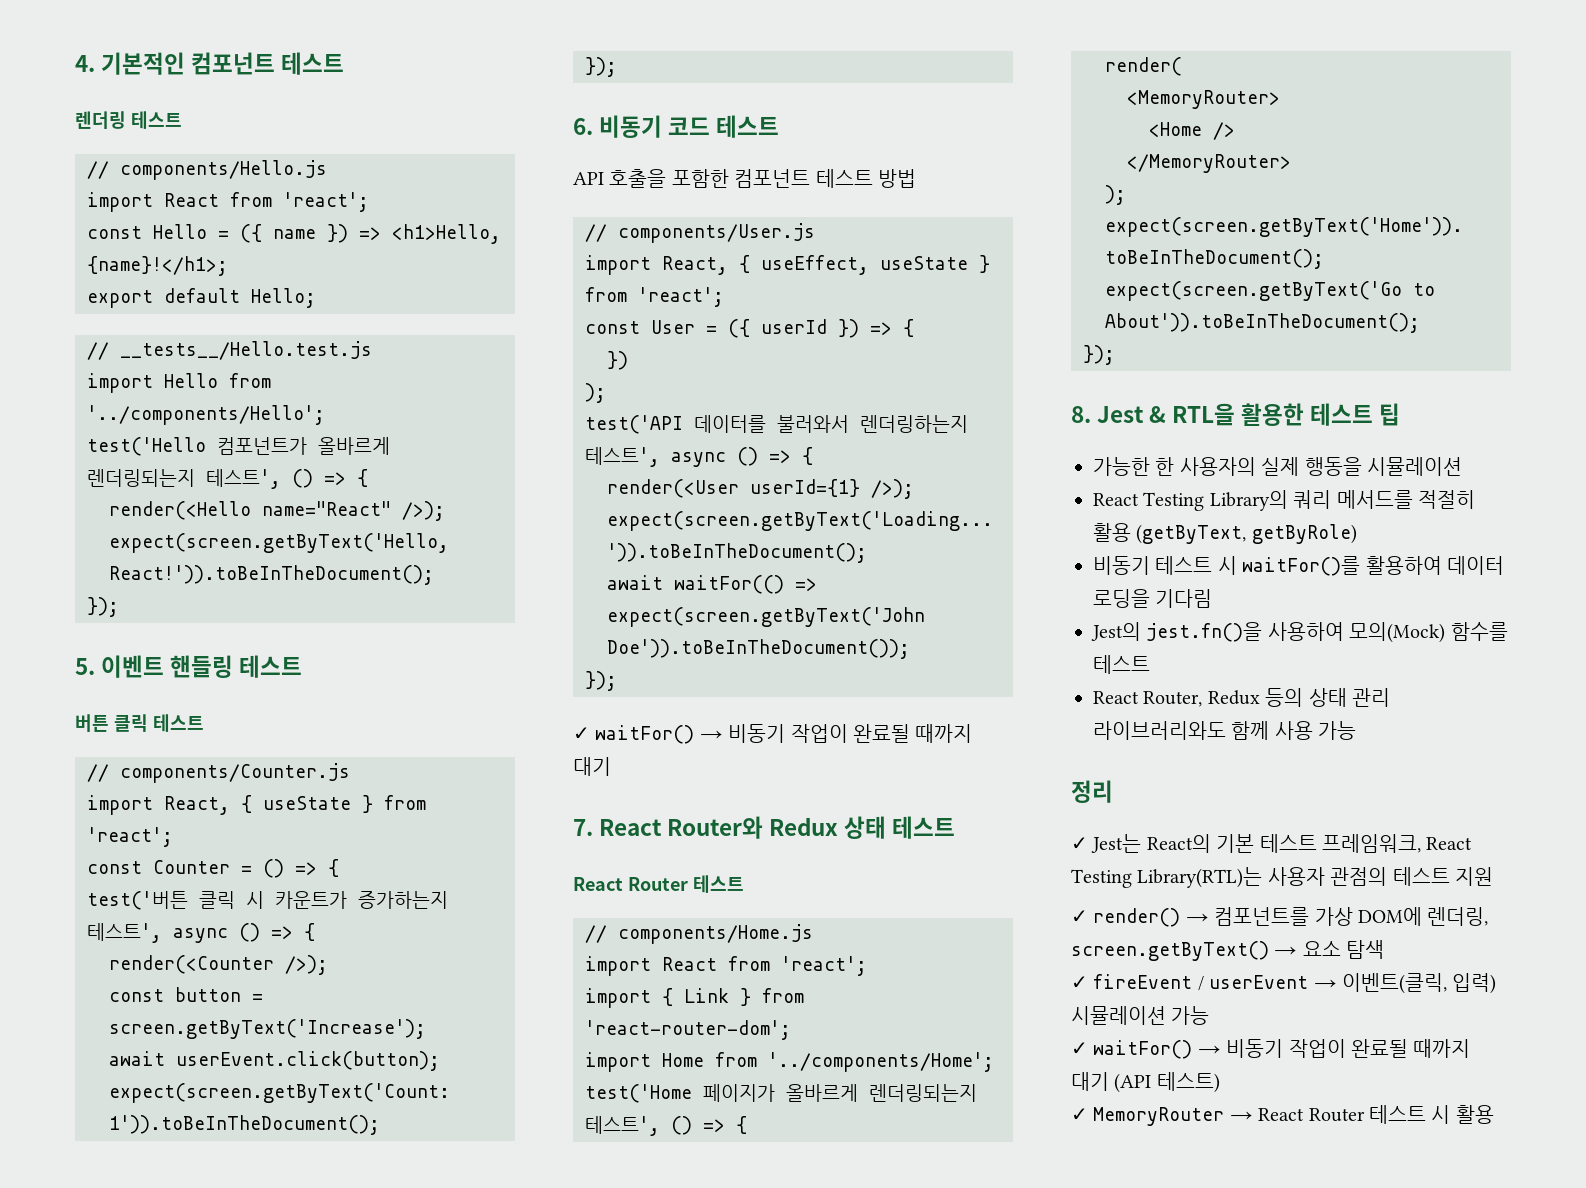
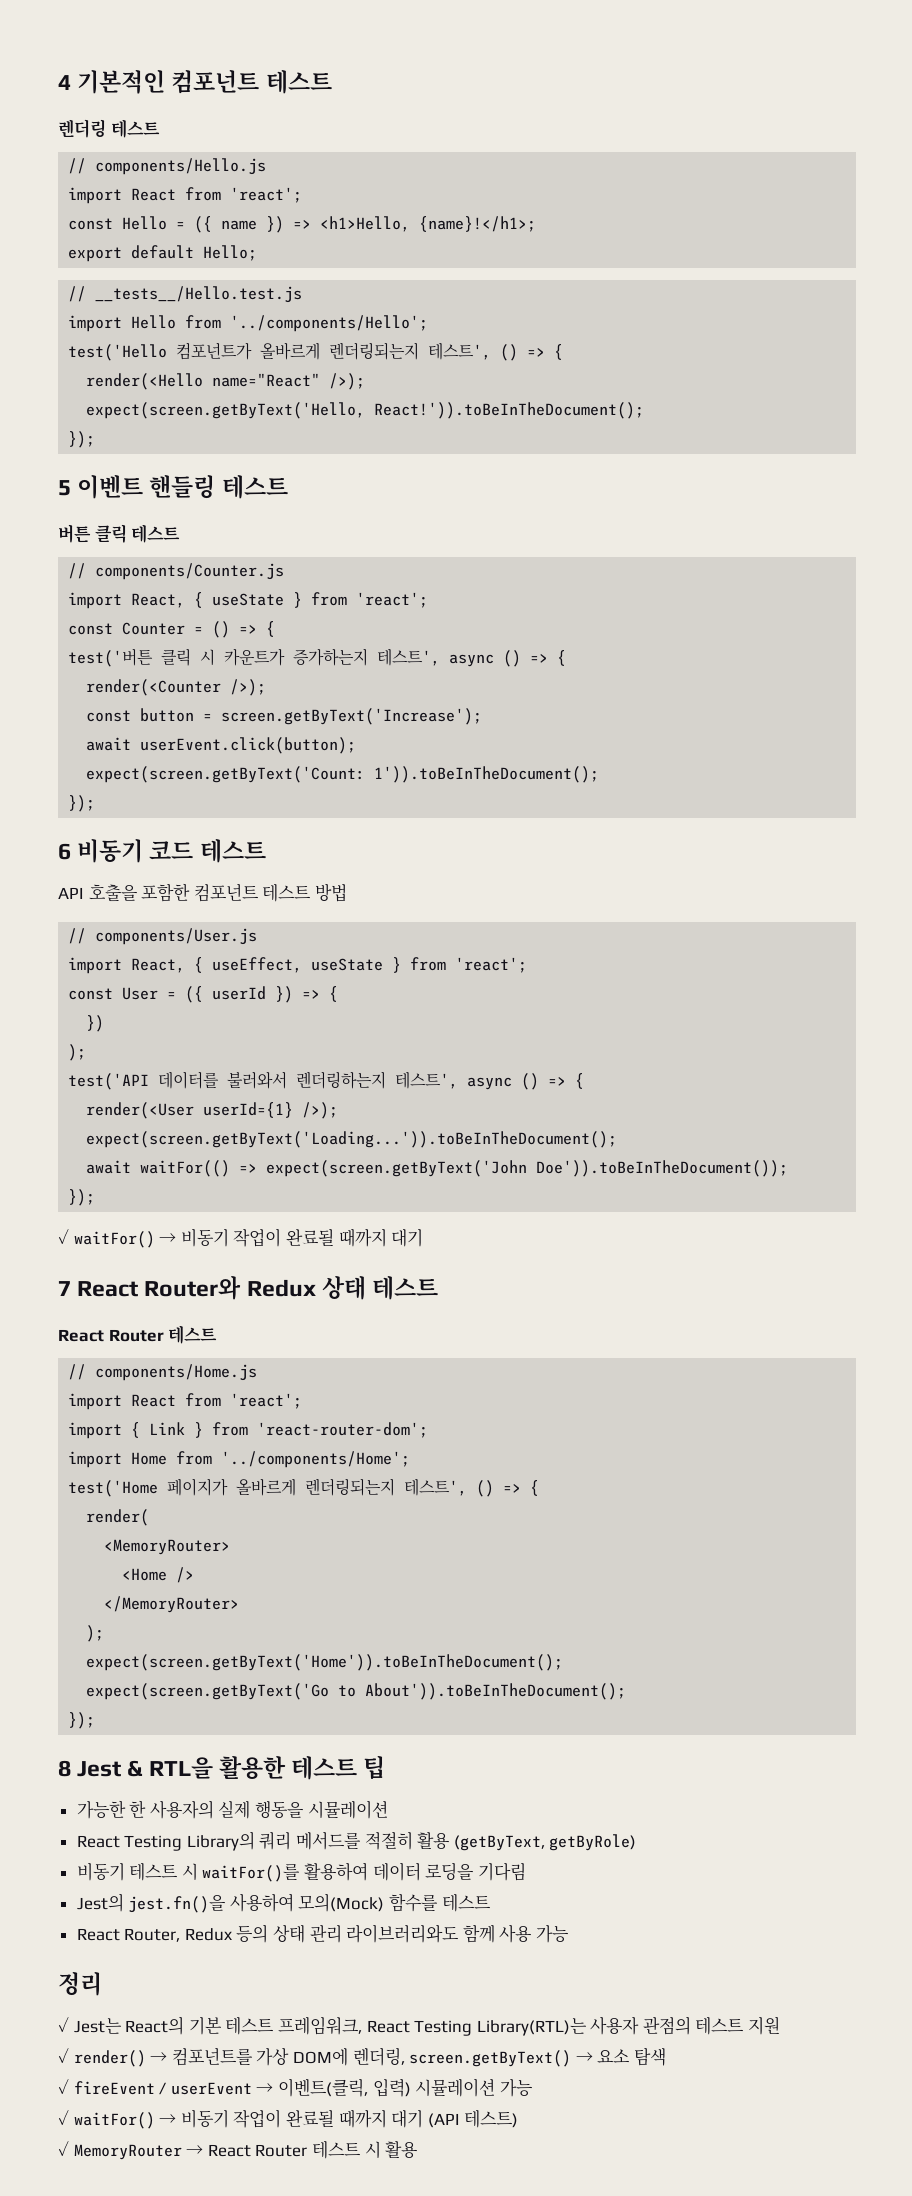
- 4. 기본적인 컴포넌트 테스트
+ 4 기본적인 컴포넌트 테스트
- 5. 이벤트 핸들링 테스트
+ 5 이벤트 핸들링 테스트
- 6. 비동기 코드 테스트
+ 6 비동기 코드 테스트
- 7. React Router와 Redux 상태 테스트
+ 7 React Router와 Redux 상태 테스트
- 8. Jest & RTL을 활용한 테스트 팁
+ 8 Jest & RTL을 활용한 테스트 팁

